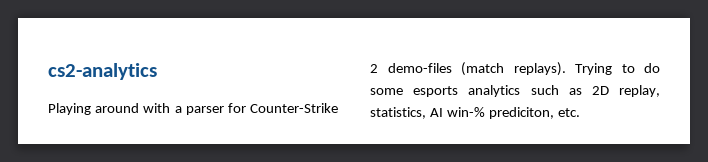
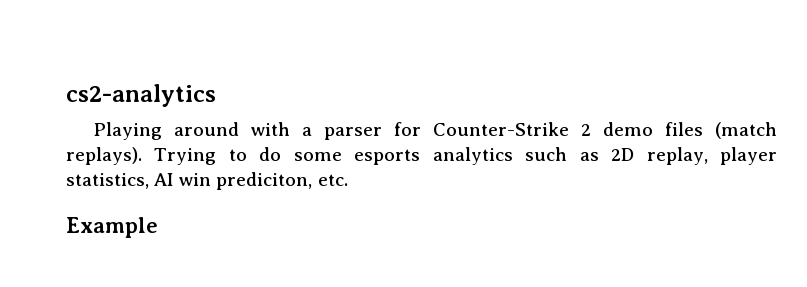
- Playing around with a parser for Counter-Strike 2 demo-files (match replays).
+ Playing around with a parser for Counter-Strike 2 demo files (match replays).
- Trying to do some esports analytics such as 2D replay, statistics, AI win-% prediciton, etc.
+ Trying to do some esports analytics such as 2D replay, player statistics, AI win prediciton, etc.
+ Example

